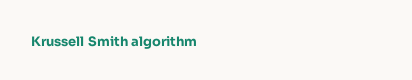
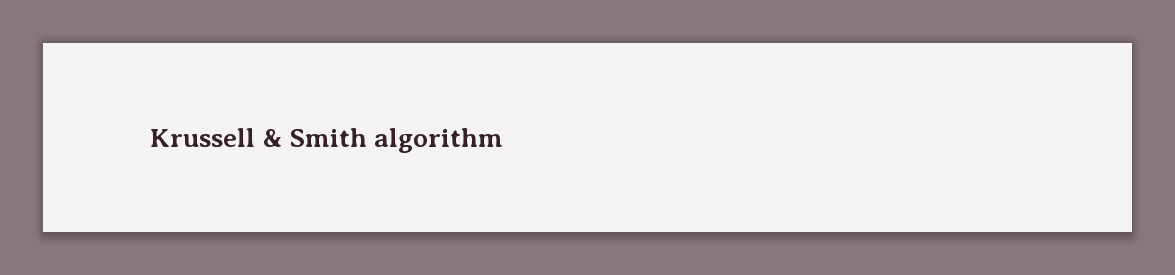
- Krussell Smith algorithm
+ Krussell & Smith algorithm

